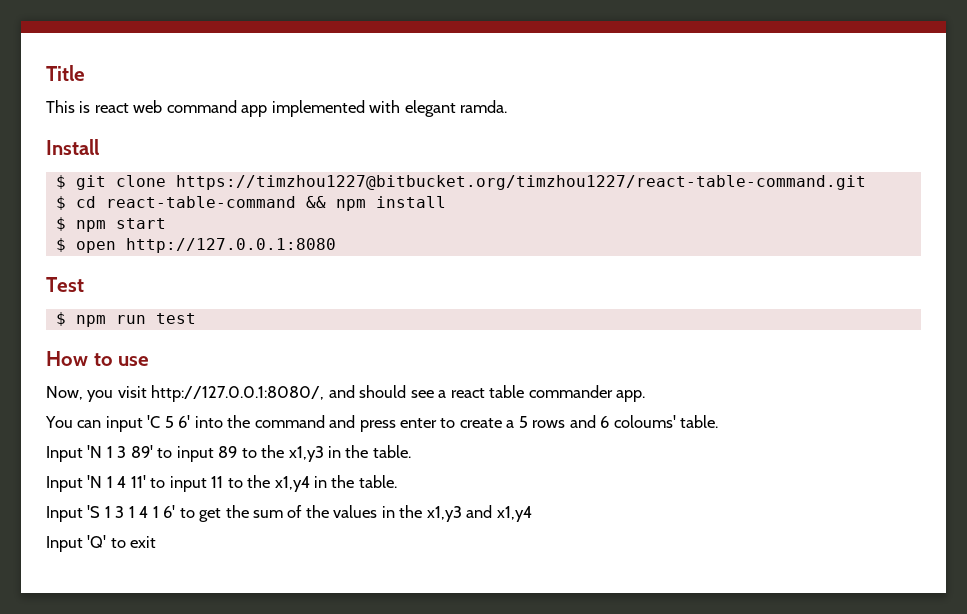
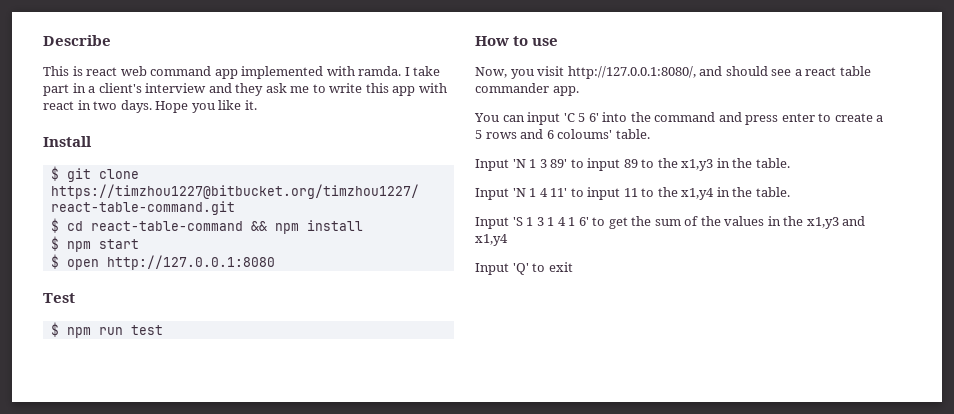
- Title
+ Describe
- This is react web command app implemented with elegant ramda.
+ This is react web command app implemented with ramda. I take part in a client's interview and they ask me to write this app with react in two days. Hope you like it.

